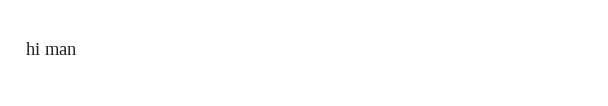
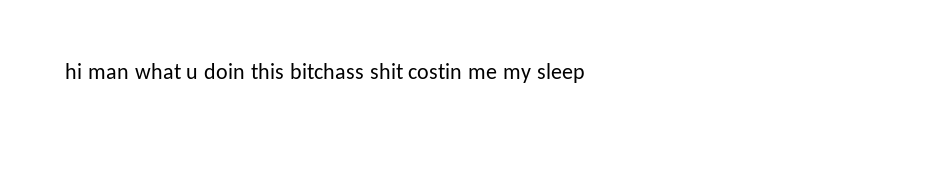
- hi man
+ hi man what u doin this bitchass shit costin me my sleep

